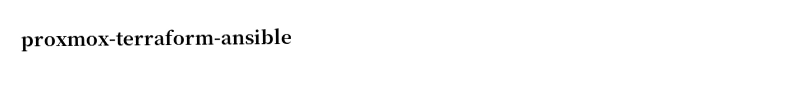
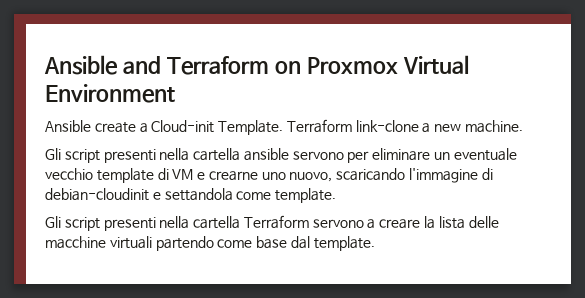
- proxmox-terraform-ansible
+ Ansible and Terraform on Proxmox Virtual Environment
+ Ansible create a Cloud-init Template. Terraform link-clone a new machine.
+ Gli script presenti nella cartella ansible servono per eliminare un eventuale vecchio template di VM e crearne uno nuovo, scaricando l'immagine di debian-cloudinit e settandola come template.
+ Gli script presenti nella cartella Terraform servono a creare la lista delle macchine virtuali partendo come base dal template.

